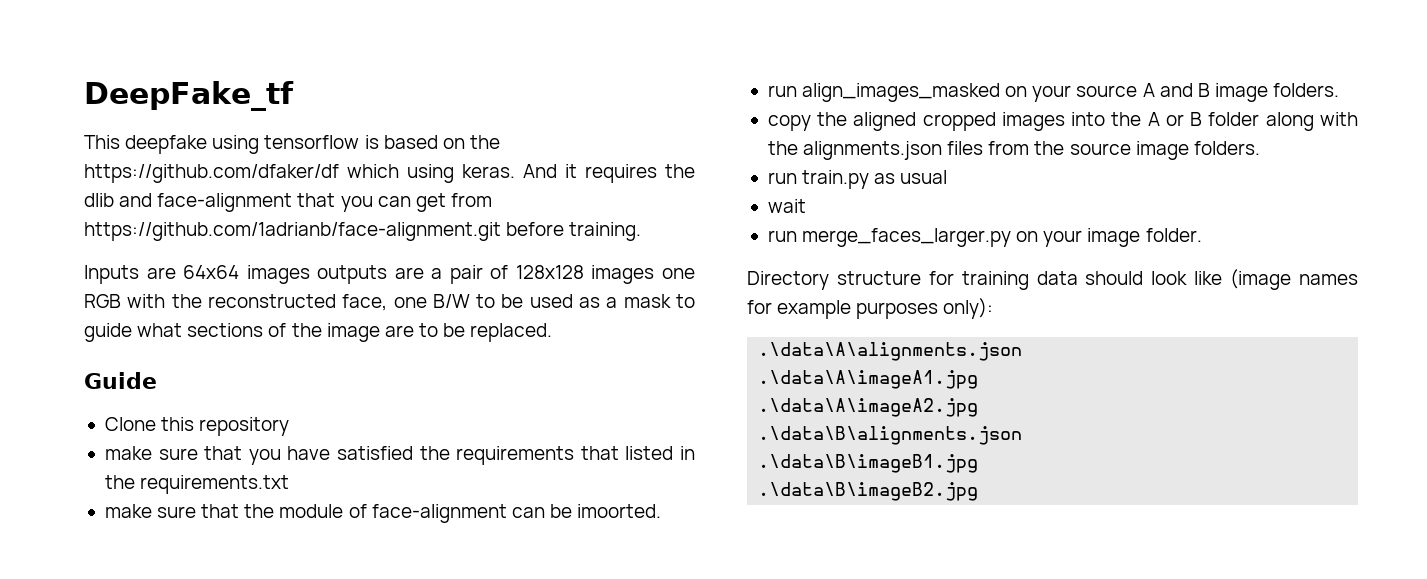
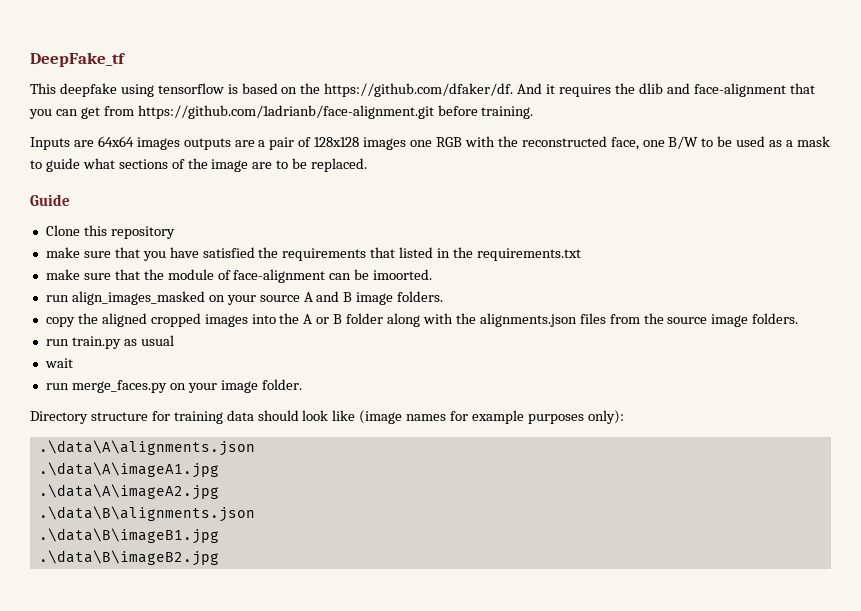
- This deepfake using tensorflow is based on the https://github.com/dfaker/df which using keras. And it requires the dlib and face-alignment that you can get from https://github.com/1adrianb/face-alignment.git before training.
+ This deepfake using tensorflow is based on the https://github.com/dfaker/df. And it requires the dlib and face-alignment that you can get from https://github.com/1adrianb/face-alignment.git before training.
- run merge_faces_larger.py on your image folder.
+ run merge_faces.py on your image folder.

